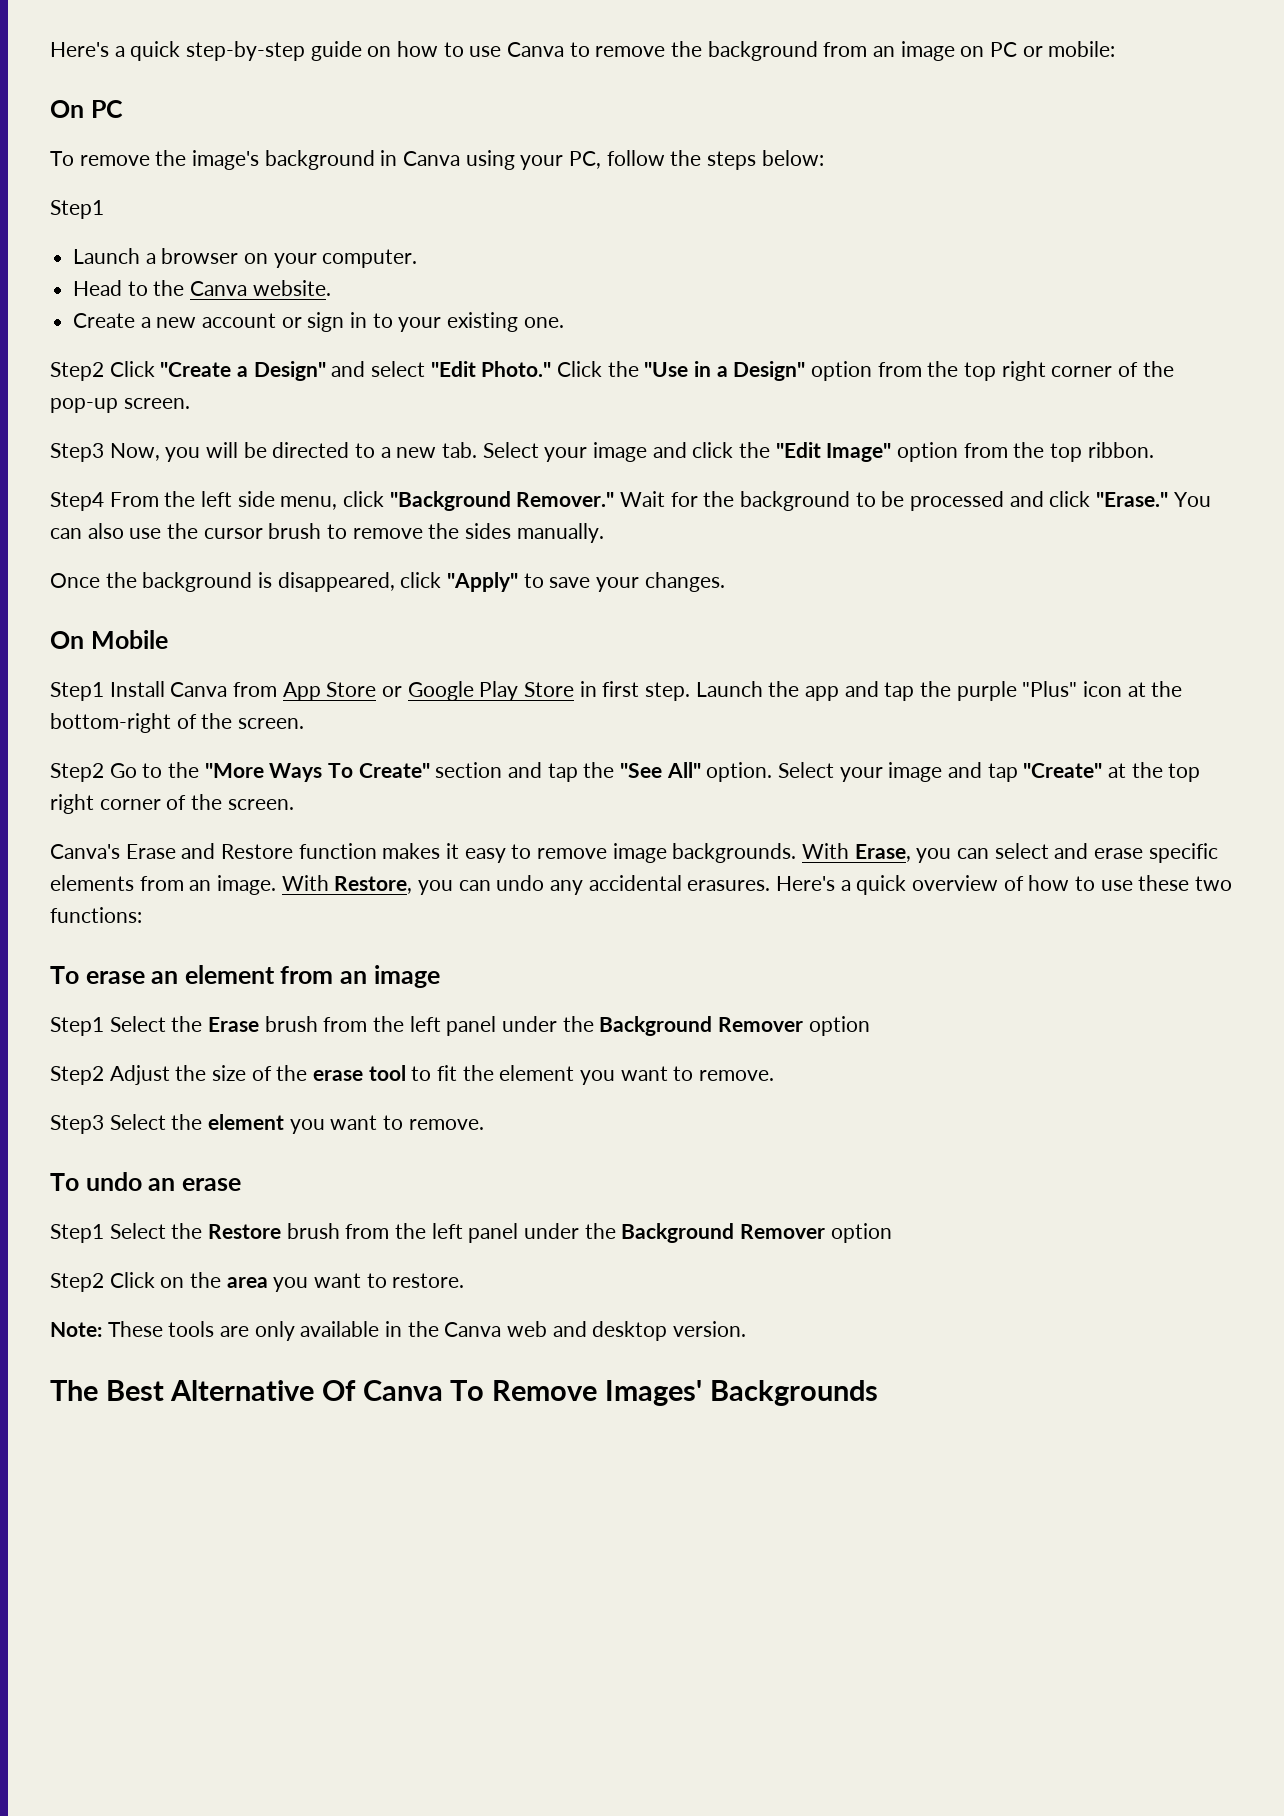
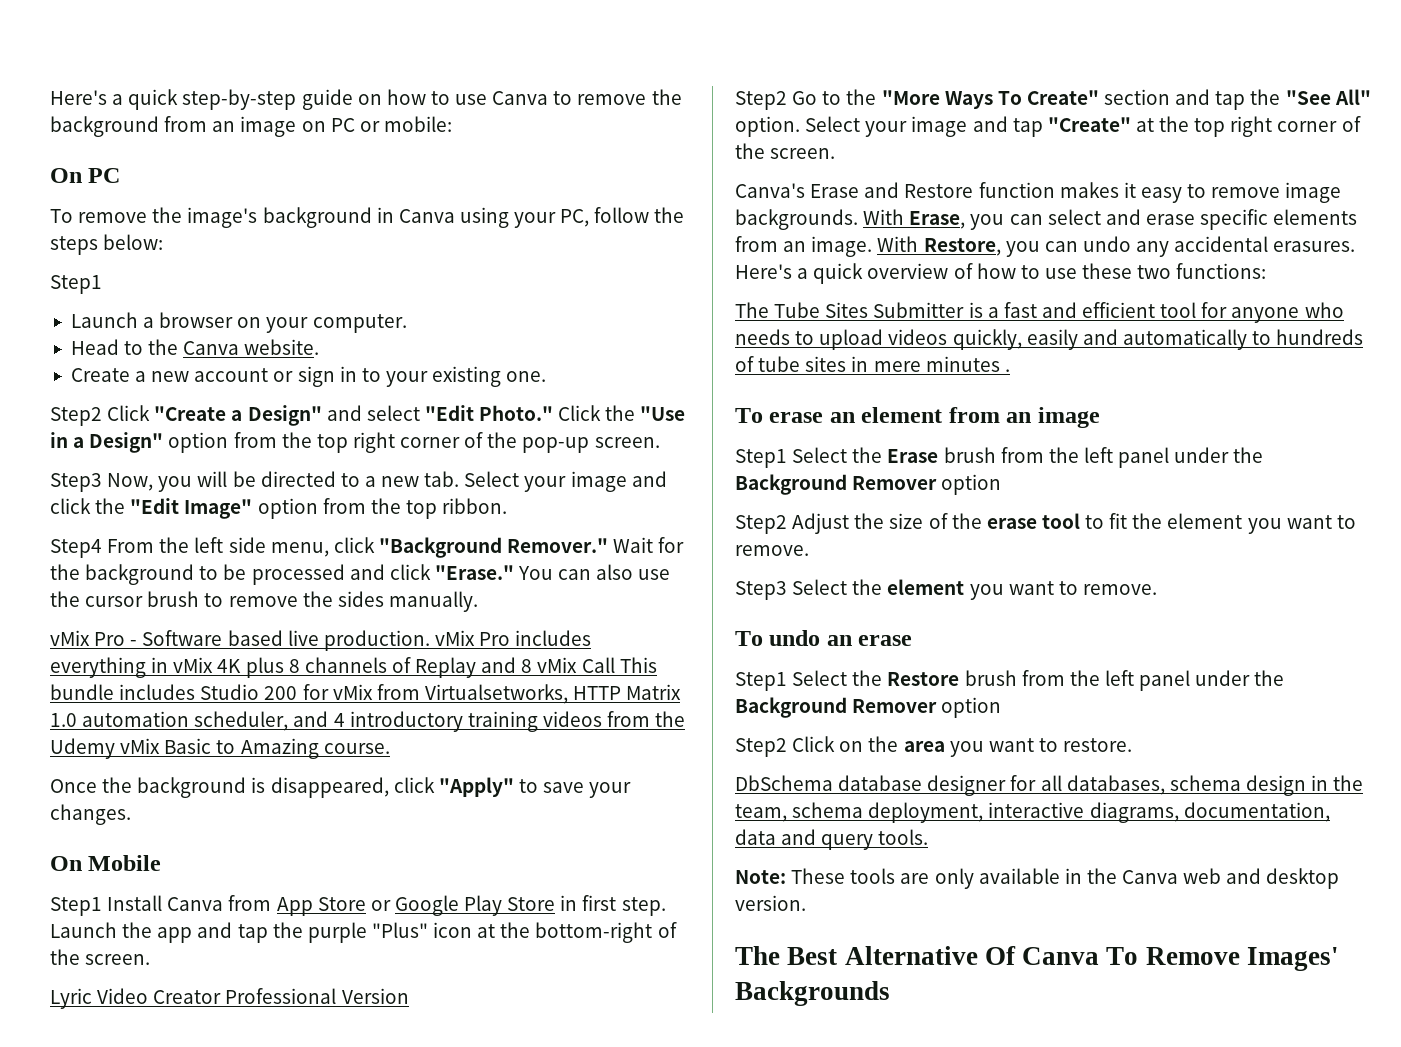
+ vMix Pro - Software based live production. vMix Pro includes everything in vMix 4K plus 8 channels of Replay and 8 vMix Call This bundle includes Studio 200 for vMix from Virtualsetworks, HTTP Matrix 1.0 automation scheduler, and 4 introductory training videos from the Udemy vMix Basic to Amazing course.
+ Lyric Video Creator Professional Version
+ The Tube Sites Submitter is a fast and efficient tool for anyone who needs to upload videos quickly, easily and automatically to hundreds of tube sites in mere minutes .
+ DbSchema database designer for all databases, schema design in the team, schema deployment, interactive diagrams, documentation, data and query tools.

